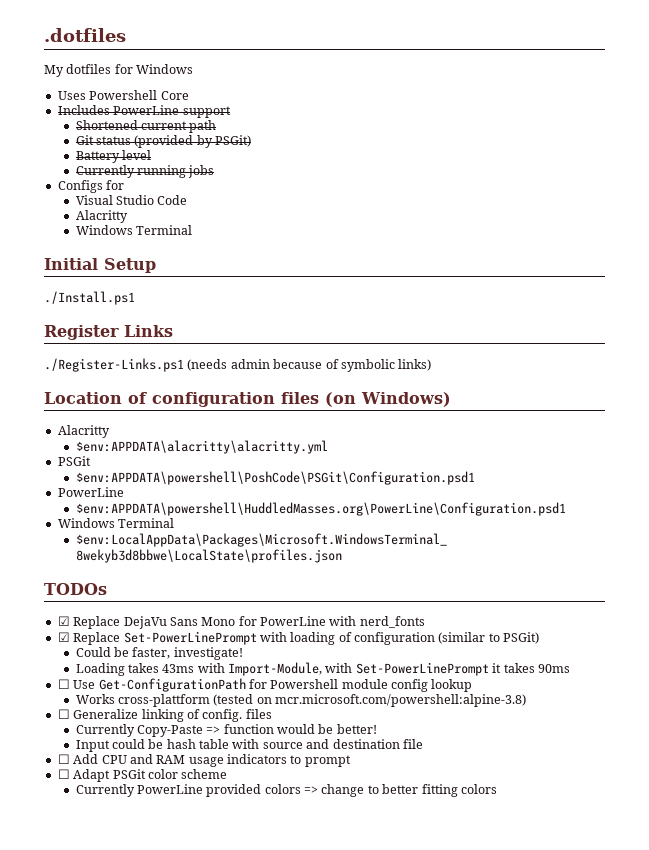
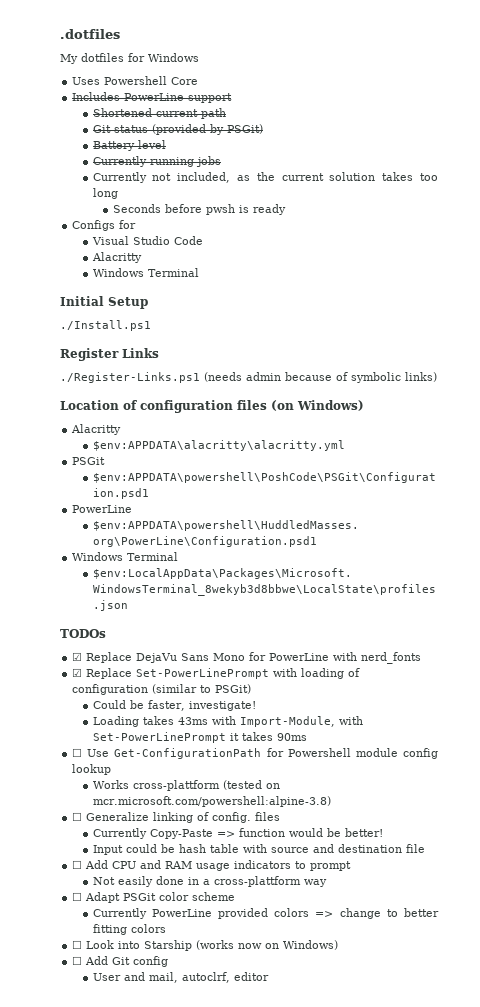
+ Currently not included, as the current solution takes too long
+ Seconds before pwsh is ready
+ Not easily done in a cross-plattform way
+ ☐ Look into Starship (works now on Windows)
+ ☐ Add Git config
+ User and mail, autoclrf, editor

